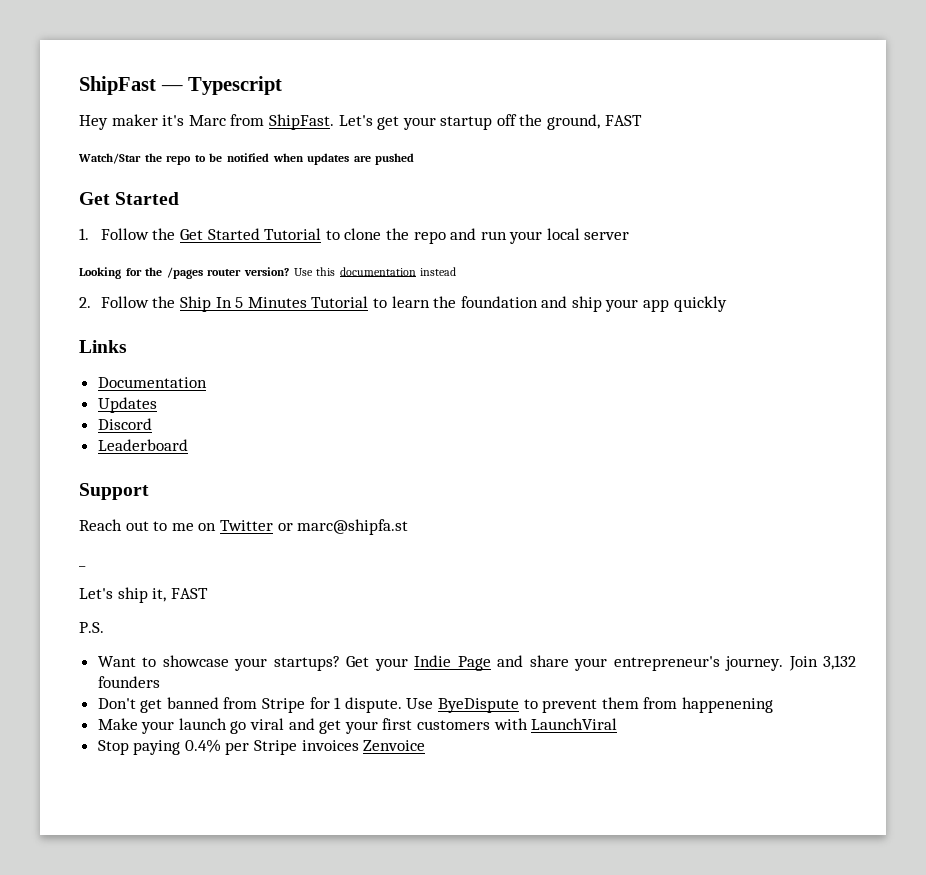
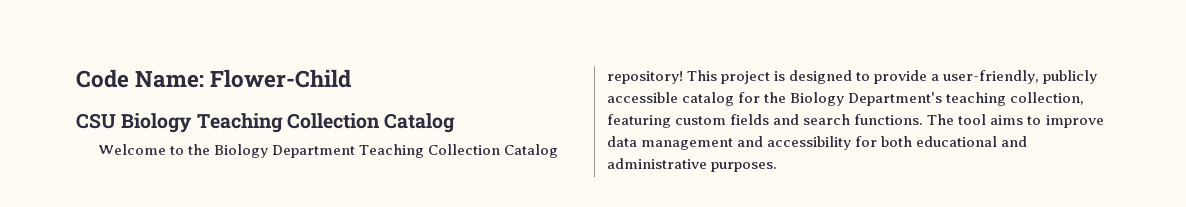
- ShipFast — Typescript
- Hey maker it's Marc from ShipFast. Let's get your startup off the ground, FAST
- Watch/Star the repo to be notified when updates are pushed
- Get Started
- 1. Follow the Get Started Tutorial to clone the repo and run your local server
- Looking for the /pages router version? Use this documentation instead
- 2. Follow the Ship In 5 Minutes Tutorial to learn the foundation and ship your app quickly
- Links
- Documentation
- Updates
- Discord
- Leaderboard
- Support
- Reach out to me on Twitter or marc@shipfa.st
- _
- Let's ship it, FAST
- P.S.
- Want to showcase your startups? Get your Indie Page and share your entrepreneur's journey. Join 3,132 founders
- Don't get banned from Stripe for 1 dispute. Use ByeDispute to prevent them from happenening
- Make your launch go viral and get your first customers with LaunchViral
- Stop paying 0.4% per Stripe invoices Zenvoice
+ Code Name: Flower-Child
+ CSU Biology Teaching Collection Catalog
+ Welcome to the Biology Department Teaching Collection Catalog repository! This project is designed to provide a user-friendly, publicly accessible catalog for the Biology Department's teaching collection, featuring custom fields and search functions. The tool aims to improve data management and accessibility for both educational and administrative purposes.

